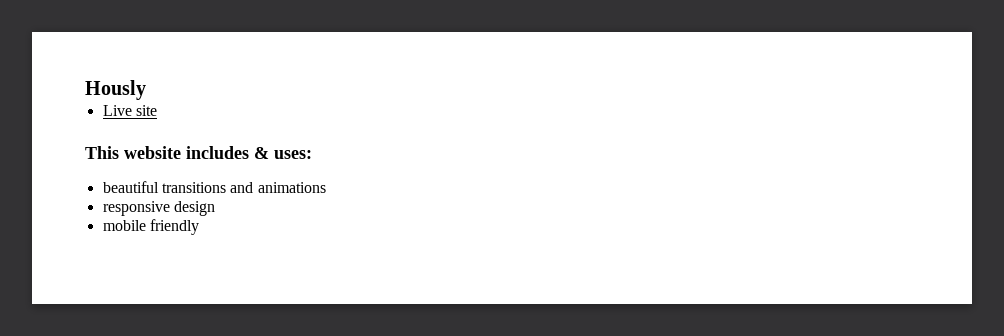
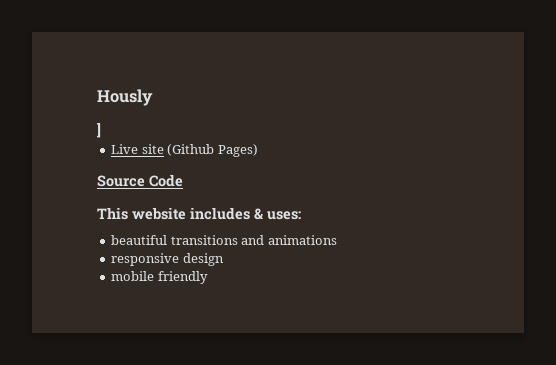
+ ]
- Live site
+ Live site (Github Pages)
+ Source Code

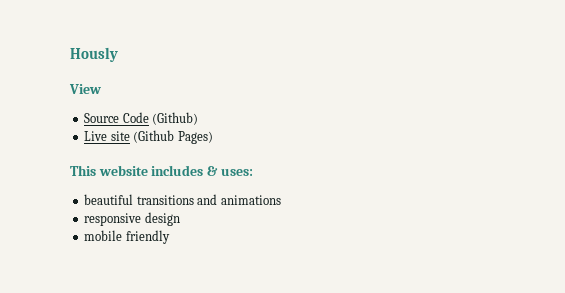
- ]
+ View
+ Source Code (Github)
- Source Code

